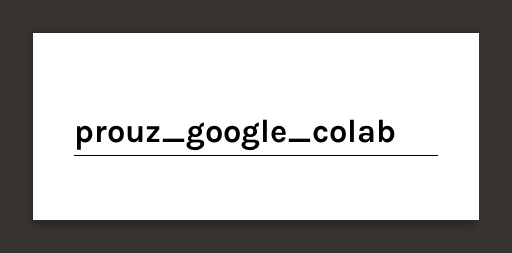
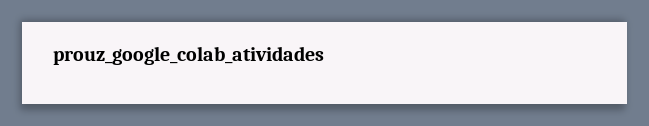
- prouz_google_colab
+ prouz_google_colab_atividades

